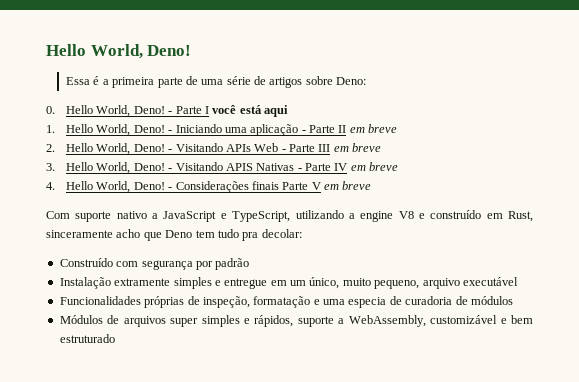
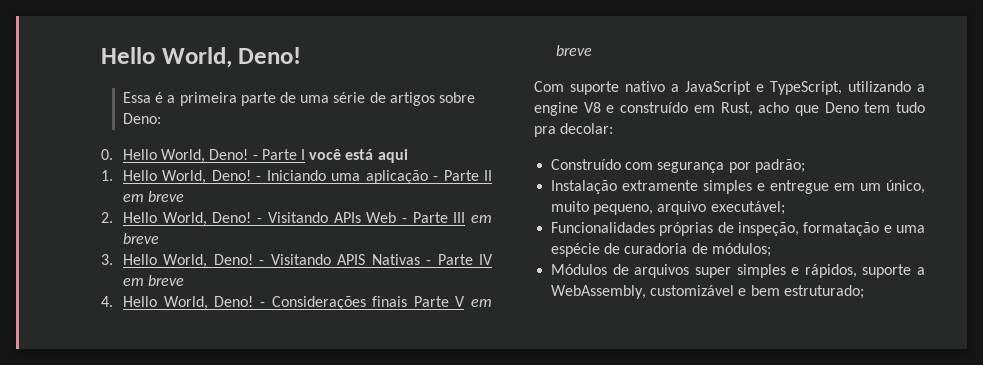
- Com suporte nativo a JavaScript e TypeScript, utilizando a engine V8 e construído em Rust, sinceramente acho que Deno tem tudo pra decolar:
+ Com suporte nativo a JavaScript e TypeScript, utilizando a engine V8 e construído em Rust, acho que Deno tem tudo pra decolar:
- Construído com segurança por padrão
+ Construído com segurança por padrão;
- Instalação extramente simples e entregue em um único, muito pequeno, arquivo executável
+ Instalação extramente simples e entregue em um único, muito pequeno, arquivo executável;
- Funcionalidades próprias de inspeção, formatação e uma especia de curadoria de módulos
+ Funcionalidades próprias de inspeção, formatação e uma espécie de curadoria de módulos;
- Módulos de arquivos super simples e rápidos, suporte a WebAssembly, customizável e bem estruturado
+ Módulos de arquivos super simples e rápidos, suporte a WebAssembly, customizável e bem estruturado;

